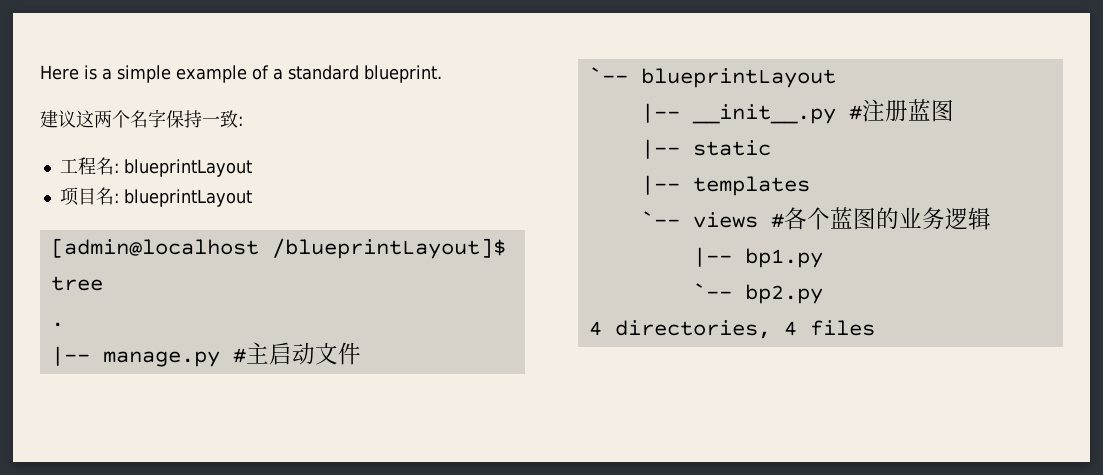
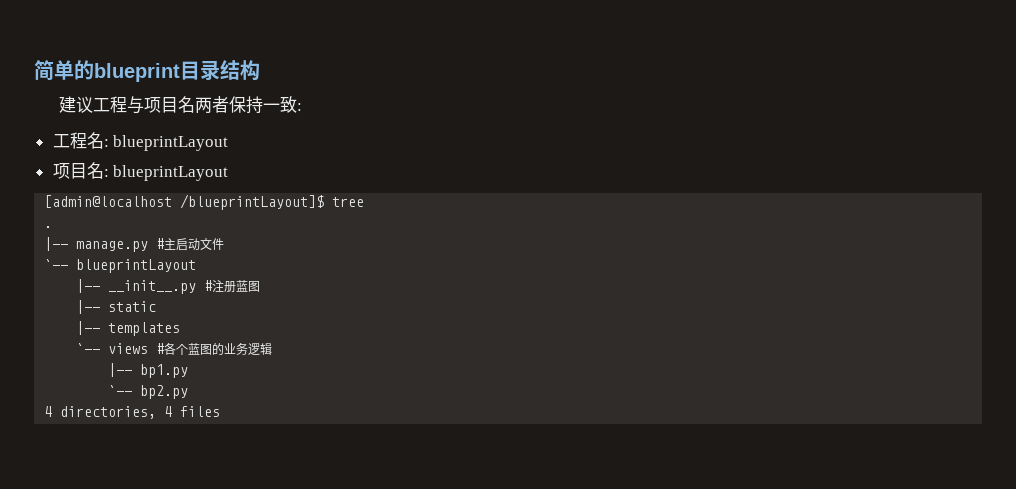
- Here is a simple example of a standard blueprint.
- 建议这两个名字保持一致:
+ 简单的blueprint目录结构
+ 建议工程与项目名两者保持一致:

